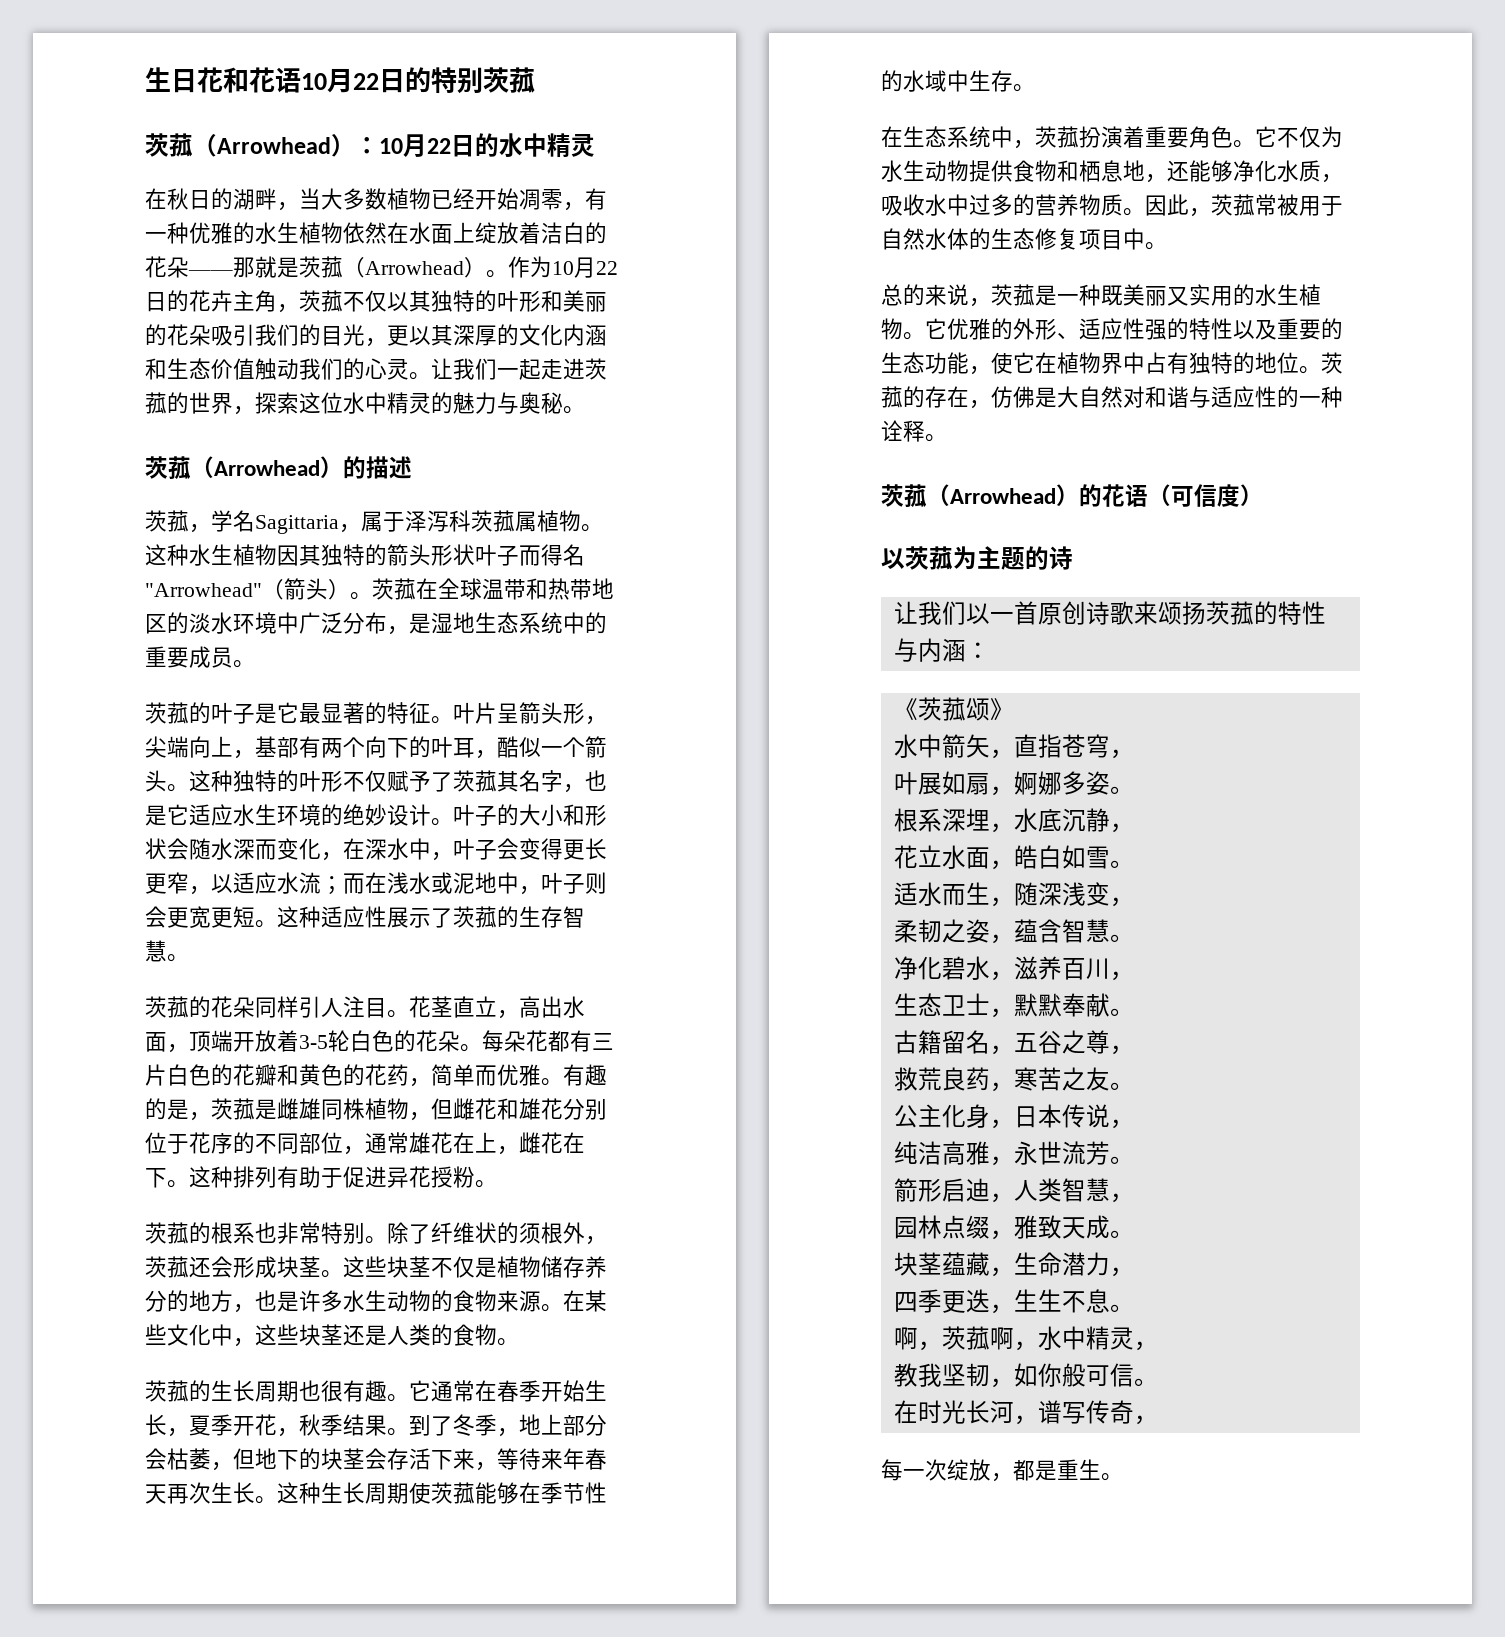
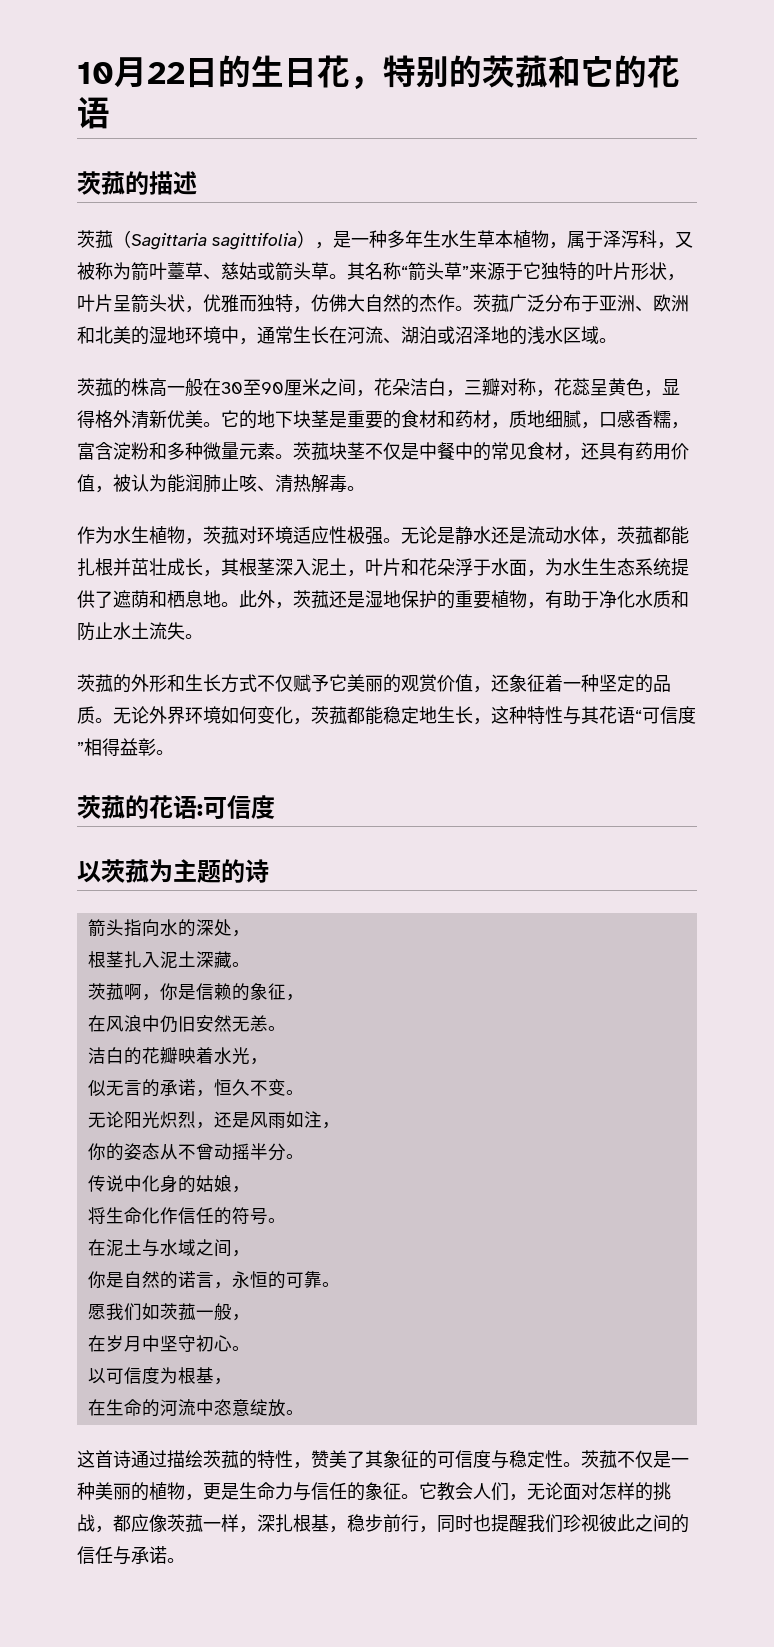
- 生日花和花语10月22日的特别茨菰
- 茨菰（Arrowhead）：10月22日的水中精灵
- 在秋日的湖畔，当大多数植物已经开始凋零，有一种优雅的水生植物依然在水面上绽放着洁白的花朵——那就是茨菰（Arrowhead）。作为10月22日的花卉主角，茨菰不仅以其独特的叶形和美丽的花朵吸引我们的目光，更以其深厚的文化内涵和生态价值触动我们的心灵。让我们一起走进茨菰的世界，探索这位水中精灵的魅力与奥秘。
- 茨菰（Arrowhead）的描述
- 茨菰，学名Sagittaria，属于泽泻科茨菰属植物。这种水生植物因其独特的箭头形状叶子而得名"Arrowhead"（箭头）。茨菰在全球温带和热带地区的淡水环境中广泛分布，是湿地生态系统中的重要成员。
- 茨菰的叶子是它最显著的特征。叶片呈箭头形，尖端向上，基部有两个向下的叶耳，酷似一个箭头。这种独特的叶形不仅赋予了茨菰其名字，也是它适应水生环境的绝妙设计。叶子的大小和形状会随水深而变化，在深水中，叶子会变得更长更窄，以适应水流；而在浅水或泥地中，叶子则会更宽更短。这种适应性展示了茨菰的生存智慧。
- 茨菰的花朵同样引人注目。花茎直立，高出水面，顶端开放着3-5轮白色的花朵。每朵花都有三片白色的花瓣和黄色的花药，简单而优雅。有趣的是，茨菰是雌雄同株植物，但雌花和雄花分别位于花序的不同部位，通常雄花在上，雌花在下。这种排列有助于促进异花授粉。
- 茨菰的根系也非常特别。除了纤维状的须根外，茨菰还会形成块茎。这些块茎不仅是植物储存养分的地方，也是许多水生动物的食物来源。在某些文化中，这些块茎还是人类的食物。
- 茨菰的生长周期也很有趣。它通常在春季开始生长，夏季开花，秋季结果。到了冬季，地上部分会枯萎，但地下的块茎会存活下来，等待来年春天再次生长。这种生长周期使茨菰能够在季节性的水域中生存。
- 在生态系统中，茨菰扮演着重要角色。它不仅为水生动物提供食物和栖息地，还能够净化水质，吸收水中过多的营养物质。因此，茨菰常被用于自然水体的生态修复项目中。
- 总的来说，茨菰是一种既美丽又实用的水生植物。它优雅的外形、适应性强的特性以及重要的生态功能，使它在植物界中占有独特的地位。茨菰的存在，仿佛是大自然对和谐与适应性的一种诠释。
- 茨菰（Arrowhead）的花语（可信度）
+ 10月22日的生日花，特别的茨菰和它的花语
+ 茨菰的描述
+ 茨菰（Sagittaria sagittifolia），是一种多年生水生草本植物，属于泽泻科，又被称为箭叶薹草、慈姑或箭头草。其名称“箭头草”来源于它独特的叶片形状，叶片呈箭头状，优雅而独特，仿佛大自然的杰作。茨菰广泛分布于亚洲、欧洲和北美的湿地环境中，通常生长在河流、湖泊或沼泽地的浅水区域。
+ 茨菰的株高一般在30至90厘米之间，花朵洁白，三瓣对称，花蕊呈黄色，显得格外清新优美。它的地下块茎是重要的食材和药材，质地细腻，口感香糯，富含淀粉和多种微量元素。茨菰块茎不仅是中餐中的常见食材，还具有药用价值，被认为能润肺止咳、清热解毒。
+ 作为水生植物，茨菰对环境适应性极强。无论是静水还是流动水体，茨菰都能扎根并茁壮成长，其根茎深入泥土，叶片和花朵浮于水面，为水生生态系统提供了遮荫和栖息地。此外，茨菰还是湿地保护的重要植物，有助于净化水质和防止水土流失。
+ 茨菰的外形和生长方式不仅赋予它美丽的观赏价值，还象征着一种坚定的品质。无论外界环境如何变化，茨菰都能稳定地生长，这种特性与其花语“可信度”相得益彰。
+ 茨菰的花语:可信度
- 让我们以一首原创诗歌来颂扬茨菰的特性与内涵：
- 《茨菰颂》
- 水中箭矢，直指苍穹，
- 叶展如扇，婀娜多姿。
- 根系深埋，水底沉静，
- 花立水面，皓白如雪。
- 适水而生，随深浅变，
- 柔韧之姿，蕴含智慧。
- 净化碧水，滋养百川，
- 生态卫士，默默奉献。
- 古籍留名，五谷之尊，
- 救荒良药，寒苦之友。
- 公主化身，日本传说，
- 纯洁高雅，永世流芳。
- 箭形启迪，人类智慧，
- 园林点缀，雅致天成。
- 块茎蕴藏，生命潜力，
- 四季更迭，生生不息。
- 啊，茨菰啊，水中精灵，
- 教我坚韧，如你般可信。
- 在时光长河，谱写传奇，
- 每一次绽放，都是重生。
+ 箭头指向水的深处，
+ 根茎扎入泥土深藏。
+ 茨菰啊，你是信赖的象征，
+ 在风浪中仍旧安然无恙。
+ 洁白的花瓣映着水光，
+ 似无言的承诺，恒久不变。
+ 无论阳光炽烈，还是风雨如注，
+ 你的姿态从不曾动摇半分。
+ 传说中化身的姑娘，
+ 将生命化作信任的符号。
+ 在泥土与水域之间，
+ 你是自然的诺言，永恒的可靠。
+ 愿我们如茨菰一般，
+ 在岁月中坚守初心。
+ 以可信度为根基，
+ 在生命的河流中恣意绽放。
+ 这首诗通过描绘茨菰的特性，赞美了其象征的可信度与稳定性。茨菰不仅是一种美丽的植物，更是生命力与信任的象征。它教会人们，无论面对怎样的挑战，都应像茨菰一样，深扎根基，稳步前行，同时也提醒我们珍视彼此之间的信任与承诺。

